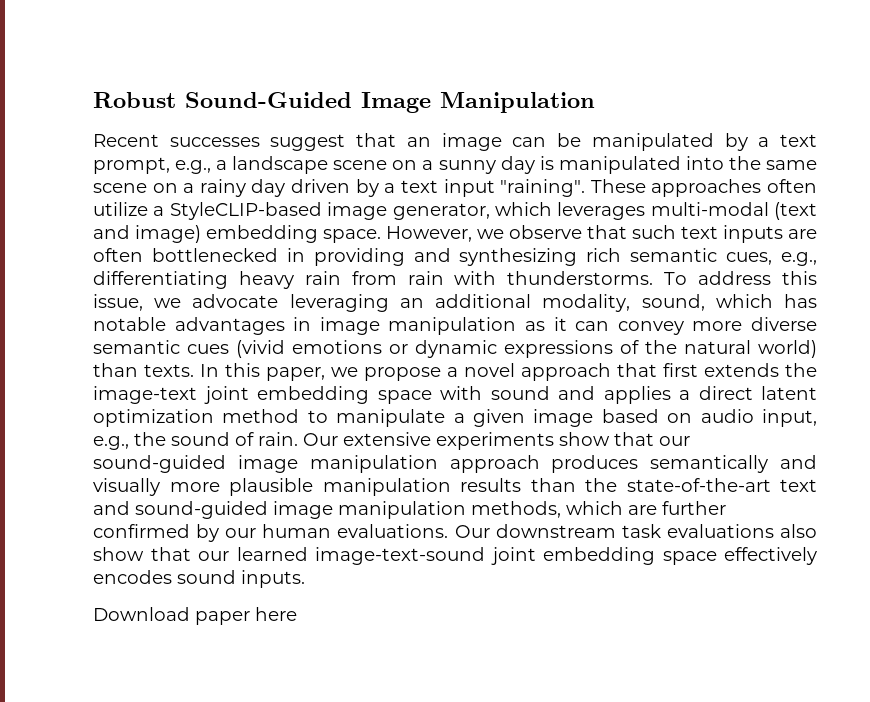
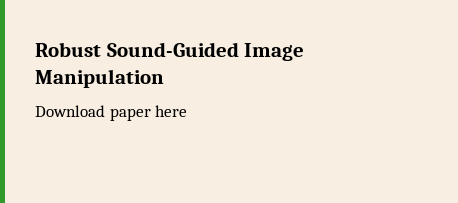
- Recent successes suggest that an image can be manipulated by a text prompt, e.g., a landscape scene on a sunny day is manipulated into the same scene on a rainy day driven by a text input "raining". These approaches often utilize a StyleCLIP-based image generator, which leverages multi-modal (text and image) embedding space. However, we observe that such text inputs are often bottlenecked in providing and synthesizing rich semantic cues, e.g., differentiating heavy rain from rain with thunderstorms. To address this issue, we advocate leveraging an additional modality, sound, which has notable advantages in image manipulation as it can convey more diverse semantic cues (vivid emotions or dynamic expressions of the natural world) than texts. In this paper, we propose a novel approach that first extends the image-text joint embedding space with sound and applies a direct latent optimization method to manipulate a given image based on audio input, e.g., the sound of rain. Our extensive experiments show that our sound-guided image manipulation approach produces semantically and visually more plausible manipulation results than the state-of-the-art text and sound-guided image manipulation methods, which are further confirmed by our human evaluations. Our downstream task evaluations also show that our learned image-text-sound joint embedding space effectively encodes sound inputs.

